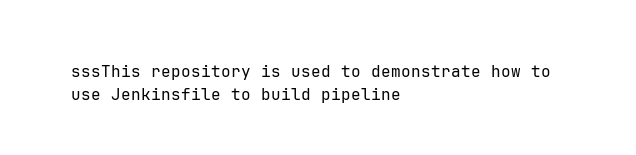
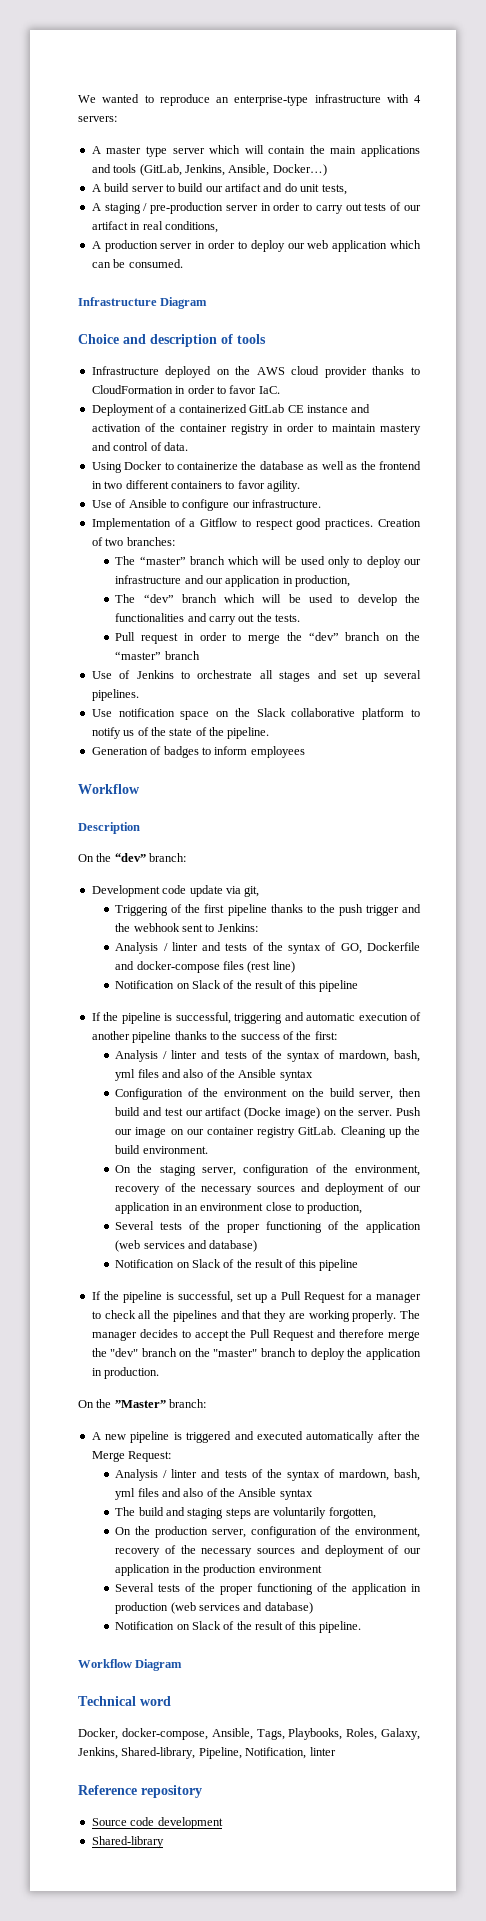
- sssThis repository is used to demonstrate how to use Jenkinsfile to build pipeline
+ We wanted to reproduce an enterprise-type infrastructure with 4 servers:
+ A master type server which will contain the main applications and tools (GitLab, Jenkins, Ansible, Docker…)
+ A build server to build our artifact and do unit tests,
+ A staging / pre-production server in order to carry out tests of our artifact in real conditions,
+ A production server in order to deploy our web application which can be consumed.
+ Infrastructure Diagram
+ Choice and description of tools
+ Infrastructure deployed on the AWS cloud provider thanks to CloudFormation in order to favor IaC.
+ Deployment of a containerized GitLab CE instance and activation of the container registry in order to maintain mastery and control of data.
+ Using Docker to containerize the database as well as the frontend in two different containers to favor agility.
+ Use of Ansible to configure our infrastructure.
+ Implementation of a Gitflow to respect good practices. Creation of two branches:
+ The “master” branch which will be used only to deploy our infrastructure and our application in production,
+ The “dev” branch which will be used to develop the functionalities and carry out the tests.
+ Pull request in order to merge the “dev” branch on the “master” branch
+ Use of Jenkins to orchestrate all stages and set up several pipelines.
+ Use notification space on the Slack collaborative platform to notify us of the state of the pipeline.
+ Generation of badges to inform employees
+ Workflow
+ Description
+ On the “dev” branch:
+ Development code update via git,
+ Triggering of the first pipeline thanks to the push trigger and the webhook sent to Jenkins:
+ Analysis / linter and tests of the syntax of GO, Dockerfile and docker-compose files (rest line)
+ Notification on Slack of the result of this pipeline
+ If the pipeline is successful, triggering and automatic execution of another pipeline thanks to the success of the first:
+ Analysis / linter and tests of the syntax of mardown, bash, yml files and also of the Ansible syntax
+ Configuration of the environment on the build server, then build and test our artifact (Docke image) on the server. Push our image on our container registry GitLab. Cleaning up the build environment.
+ On the staging server, configuration of the environment, recovery of the necessary sources and deployment of our application in an environment close to production,
+ Several tests of the proper functioning of the application (web services and database)
+ Notification on Slack of the result of this pipeline
+ If the pipeline is successful, set up a Pull Request for a manager to check all the pipelines and that they are working properly. The manager decides to accept the Pull Request and therefore merge the "dev" branch on the "master" branch to deploy the application in production.
+ On the ”Master” branch:
+ A new pipeline is triggered and executed automatically after the Merge Request:
+ Analysis / linter and tests of the syntax of mardown, bash, yml files and also of the Ansible syntax
+ The build and staging steps are voluntarily forgotten,
+ On the production server, configuration of the environment, recovery of the necessary sources and deployment of our application in the production environment
+ Several tests of the proper functioning of the application in production (web services and database)
+ Notification on Slack of the result of this pipeline.
+ Workflow Diagram
+ Technical word
+ Docker, docker-compose, Ansible, Tags, Playbooks, Roles, Galaxy, Jenkins, Shared-library, Pipeline, Notification, linter
+ Reference repository
+ Source code development
+ Shared-library

